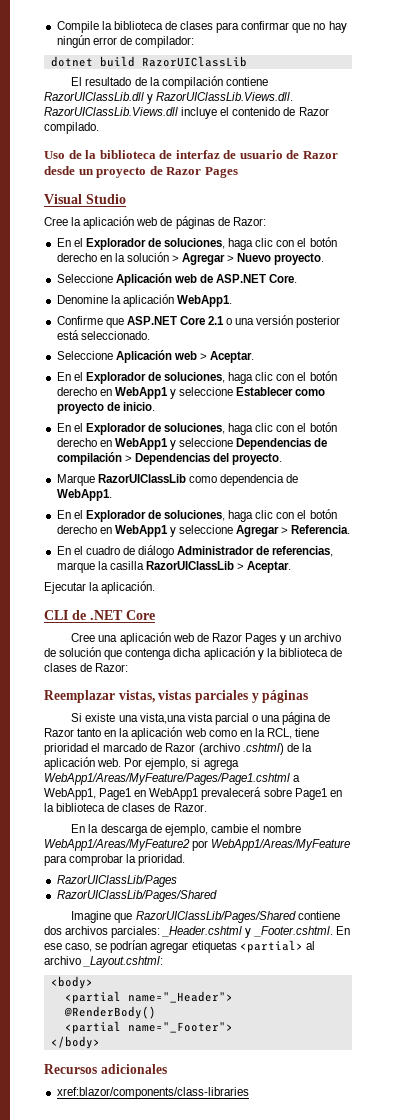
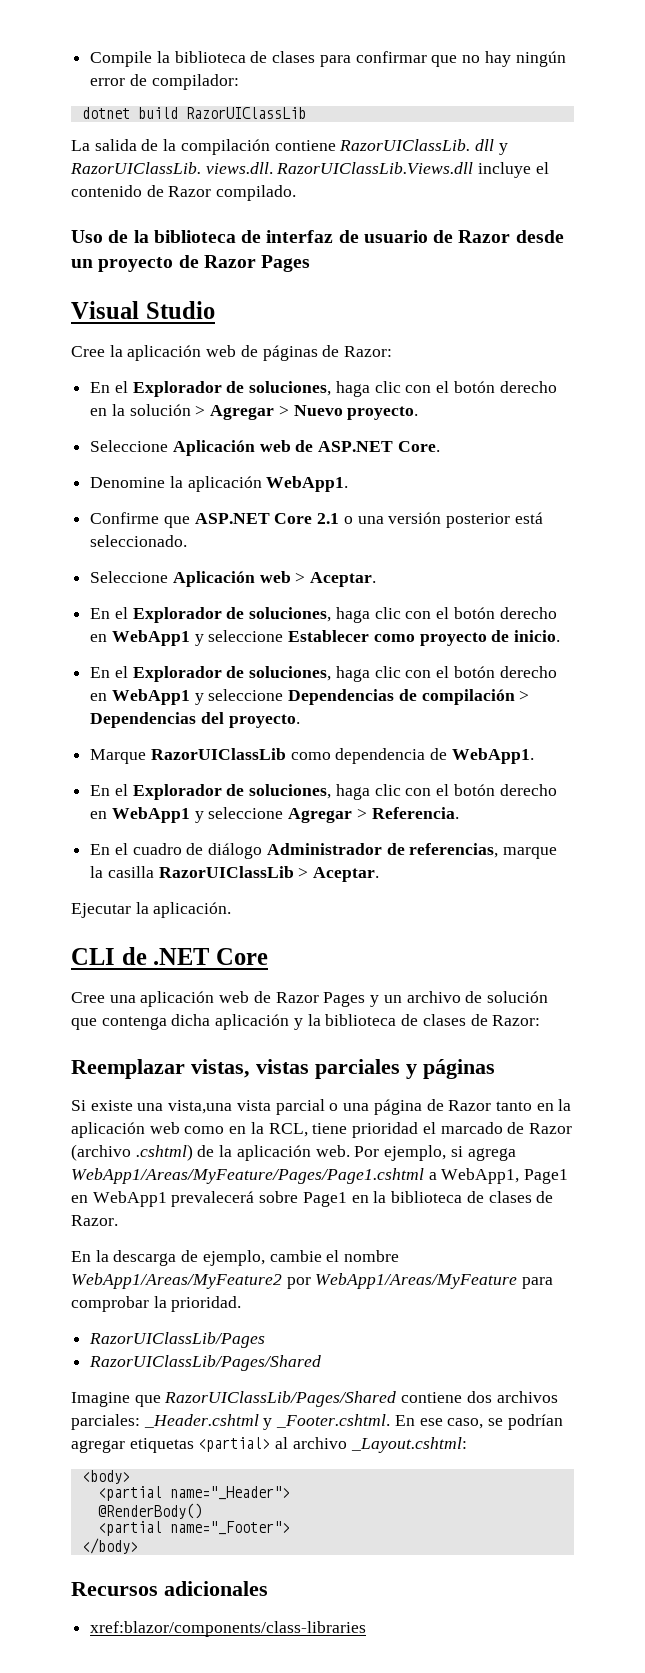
- El resultado de la compilación contiene RazorUIClassLib.dll y RazorUIClassLib.Views.dll. RazorUIClassLib.Views.dll incluye el contenido de Razor compilado.
+ La salida de la compilación contiene RazorUIClassLib. dll y RazorUIClassLib. views.dll. RazorUIClassLib.Views.dll incluye el contenido de Razor compilado.

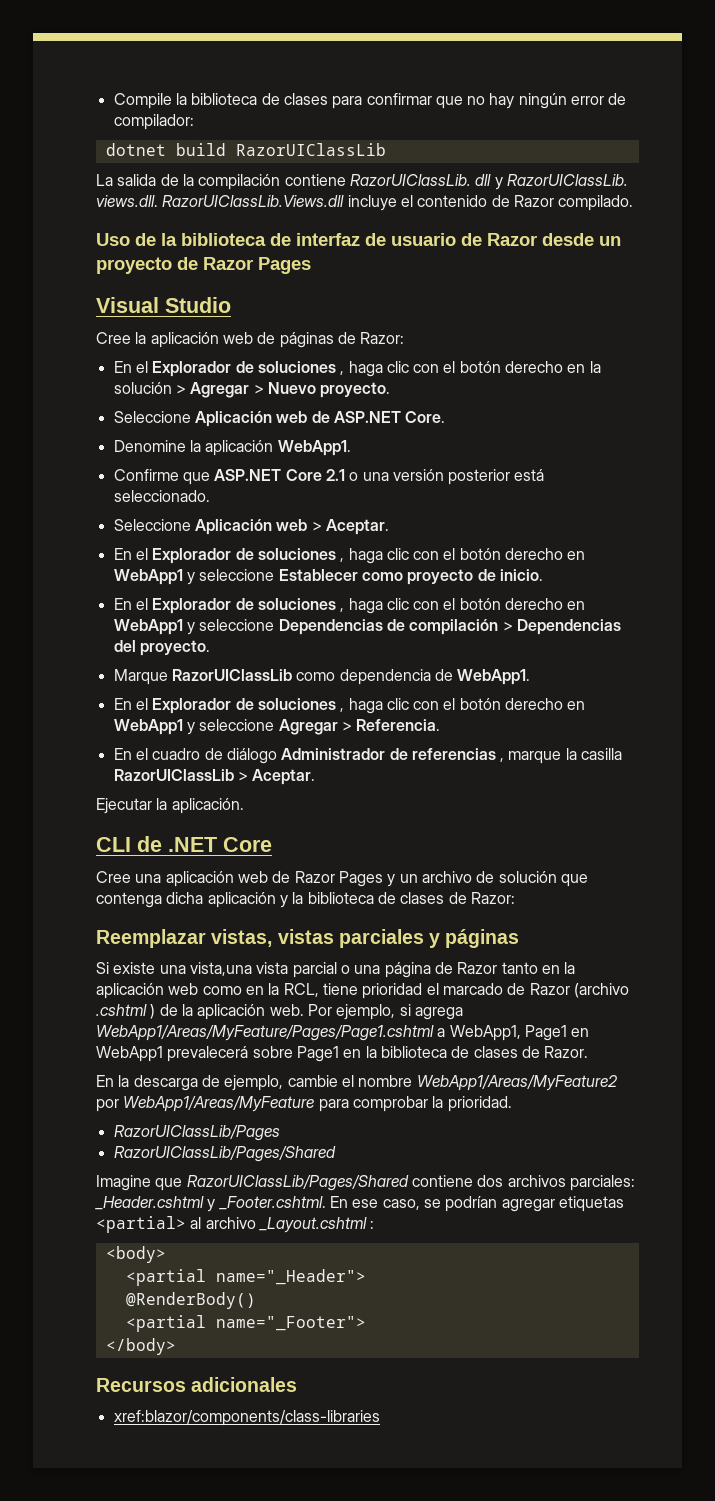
- En el Explorador de soluciones, haga clic con el botón derecho en la solución > Agregar > Nuevo proyecto.
+ En el Explorador de soluciones , haga clic con el botón derecho en la solución > Agregar > Nuevo proyecto.
- En el Explorador de soluciones, haga clic con el botón derecho en WebApp1 y seleccione Establecer como proyecto de inicio.
+ En el Explorador de soluciones , haga clic con el botón derecho en WebApp1 y seleccione Establecer como proyecto de inicio.
- En el Explorador de soluciones, haga clic con el botón derecho en WebApp1 y seleccione Dependencias de compilación > Dependencias del proyecto.
+ En el Explorador de soluciones , haga clic con el botón derecho en WebApp1 y seleccione Dependencias de compilación > Dependencias del proyecto.
- En el Explorador de soluciones, haga clic con el botón derecho en WebApp1 y seleccione Agregar > Referencia.
+ En el Explorador de soluciones , haga clic con el botón derecho en WebApp1 y seleccione Agregar > Referencia.
- En el cuadro de diálogo Administrador de referencias, marque la casilla RazorUIClassLib > Aceptar.
+ En el cuadro de diálogo Administrador de referencias , marque la casilla RazorUIClassLib > Aceptar.
- Si existe una vista,una vista parcial o una página de Razor tanto en la aplicación web como en la RCL, tiene prioridad el marcado de Razor (archivo .cshtml) de la aplicación web.
+ Si existe una vista,una vista parcial o una página de Razor tanto en la aplicación web como en la RCL, tiene prioridad el marcado de Razor (archivo .cshtml ) de la aplicación web.
- Imagine que RazorUIClassLib/Pages/Shared contiene dos archivos parciales: _Header.cshtml y _Footer.cshtml. En ese caso, se podrían agregar etiquetas <partial> al archivo _Layout.cshtml:
+ Imagine que RazorUIClassLib/Pages/Shared contiene dos archivos parciales: _Header.cshtml y _Footer.cshtml. En ese caso, se podrían agregar etiquetas <partial> al archivo _Layout.cshtml :

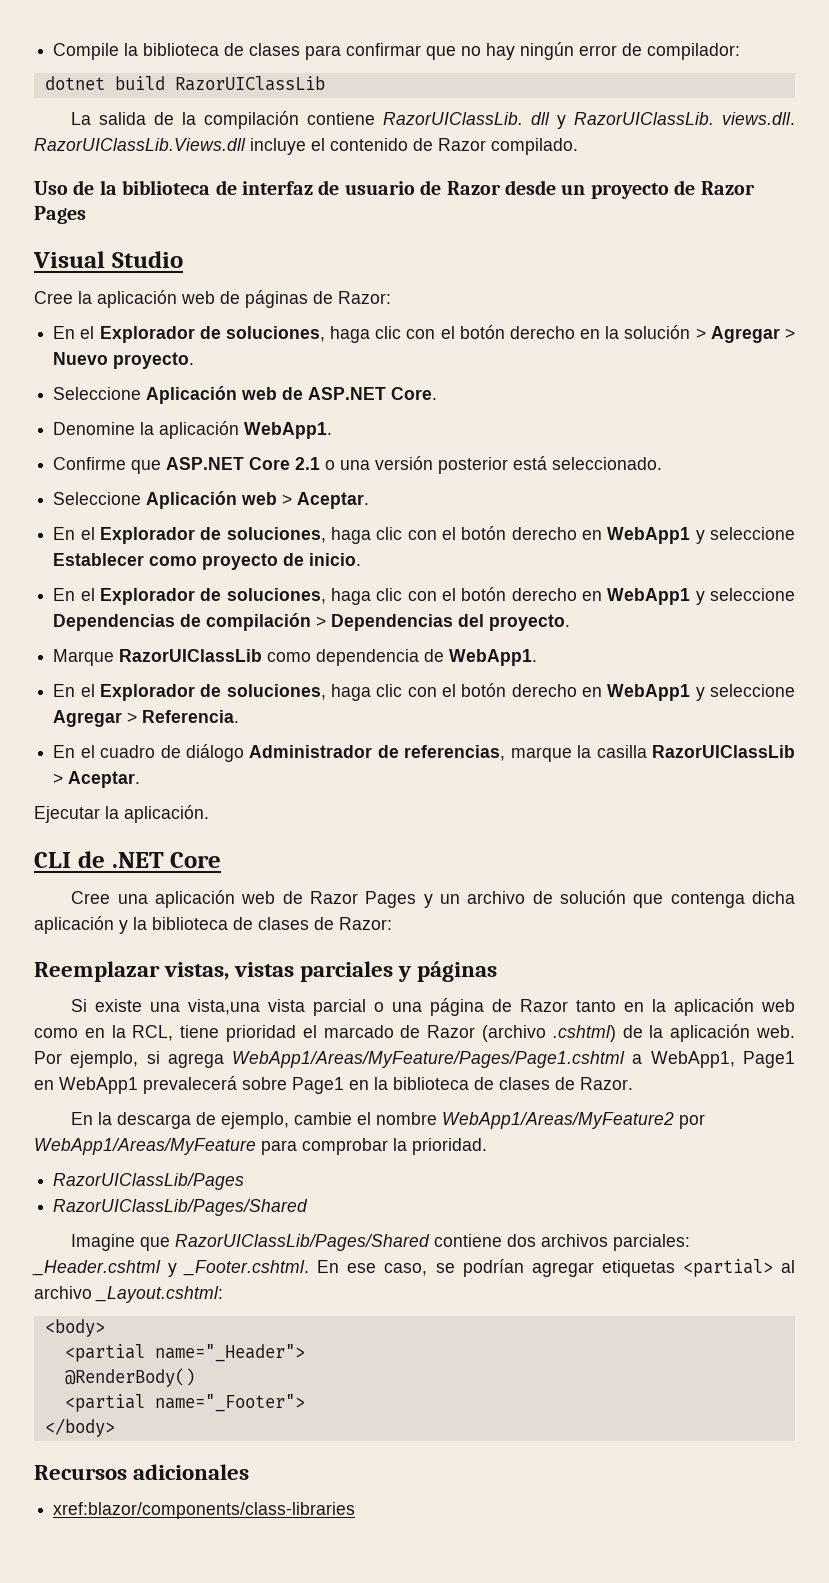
- En el Explorador de soluciones , haga clic con el botón derecho en la solución > Agregar > Nuevo proyecto.
+ En el Explorador de soluciones, haga clic con el botón derecho en la solución > Agregar > Nuevo proyecto.
- En el Explorador de soluciones , haga clic con el botón derecho en WebApp1 y seleccione Establecer como proyecto de inicio.
+ En el Explorador de soluciones, haga clic con el botón derecho en WebApp1 y seleccione Establecer como proyecto de inicio.
- En el Explorador de soluciones , haga clic con el botón derecho en WebApp1 y seleccione Dependencias de compilación > Dependencias del proyecto.
+ En el Explorador de soluciones, haga clic con el botón derecho en WebApp1 y seleccione Dependencias de compilación > Dependencias del proyecto.
- En el Explorador de soluciones , haga clic con el botón derecho en WebApp1 y seleccione Agregar > Referencia.
+ En el Explorador de soluciones, haga clic con el botón derecho en WebApp1 y seleccione Agregar > Referencia.
- En el cuadro de diálogo Administrador de referencias , marque la casilla RazorUIClassLib > Aceptar.
+ En el cuadro de diálogo Administrador de referencias, marque la casilla RazorUIClassLib > Aceptar.
- Si existe una vista,una vista parcial o una página de Razor tanto en la aplicación web como en la RCL, tiene prioridad el marcado de Razor (archivo .cshtml ) de la aplicación web.
+ Si existe una vista,una vista parcial o una página de Razor tanto en la aplicación web como en la RCL, tiene prioridad el marcado de Razor (archivo .cshtml) de la aplicación web.
- Imagine que RazorUIClassLib/Pages/Shared contiene dos archivos parciales: _Header.cshtml y _Footer.cshtml. En ese caso, se podrían agregar etiquetas <partial> al archivo _Layout.cshtml :
+ Imagine que RazorUIClassLib/Pages/Shared contiene dos archivos parciales: _Header.cshtml y _Footer.cshtml. En ese caso, se podrían agregar etiquetas <partial> al archivo _Layout.cshtml:

